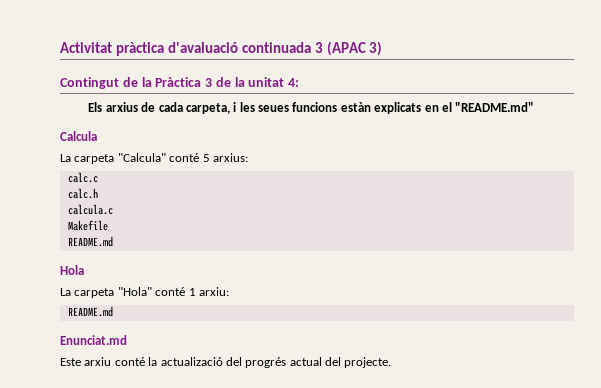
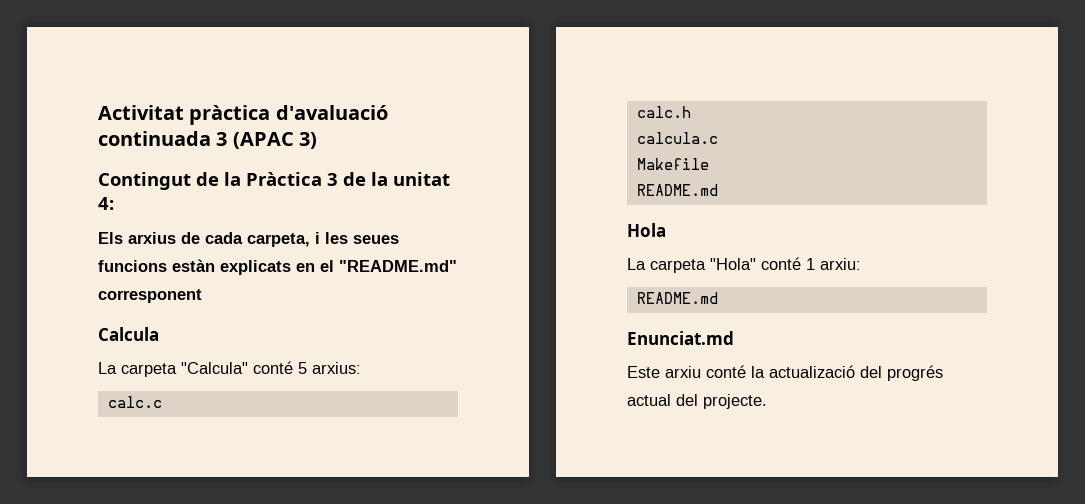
- Els arxius de cada carpeta, i les seues funcions estàn explicats en el "README.md"
+ Els arxius de cada carpeta, i les seues funcions estàn explicats en el "README.md" corresponent

